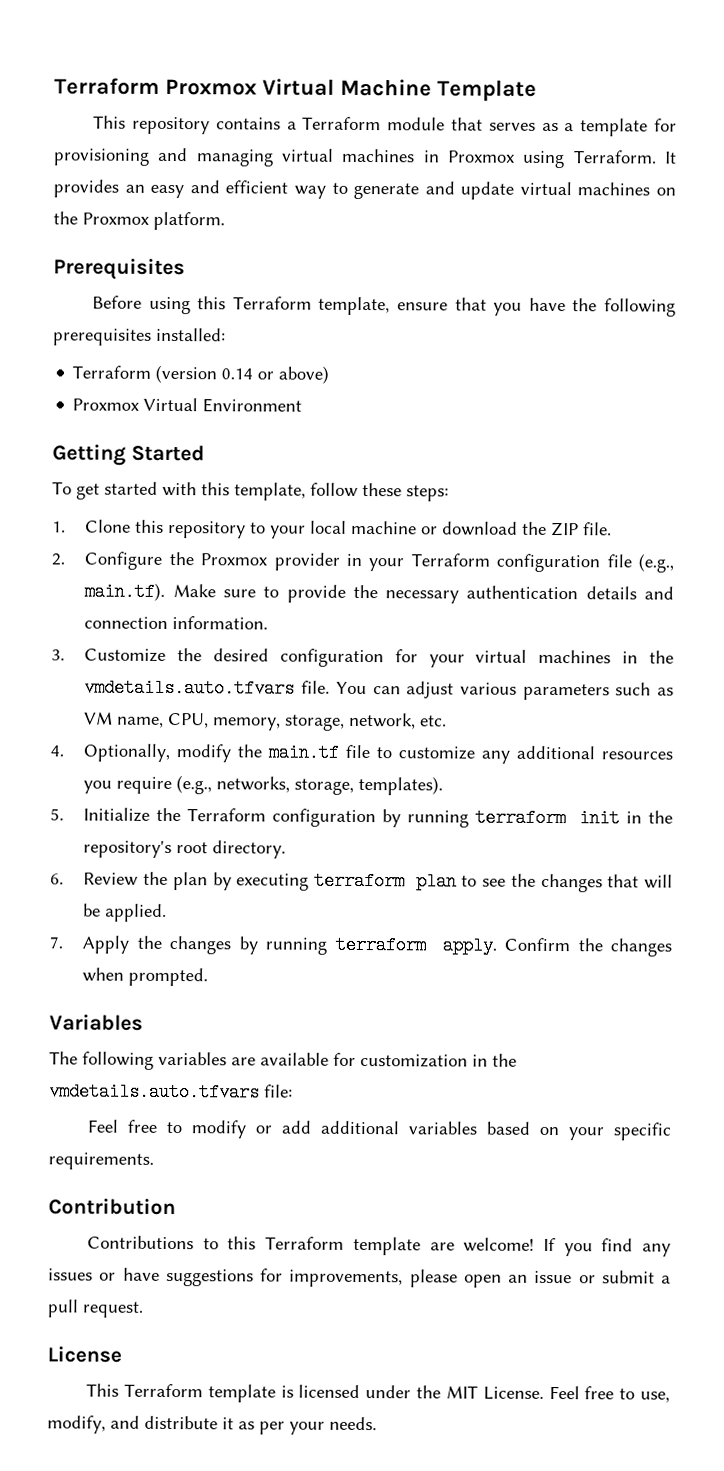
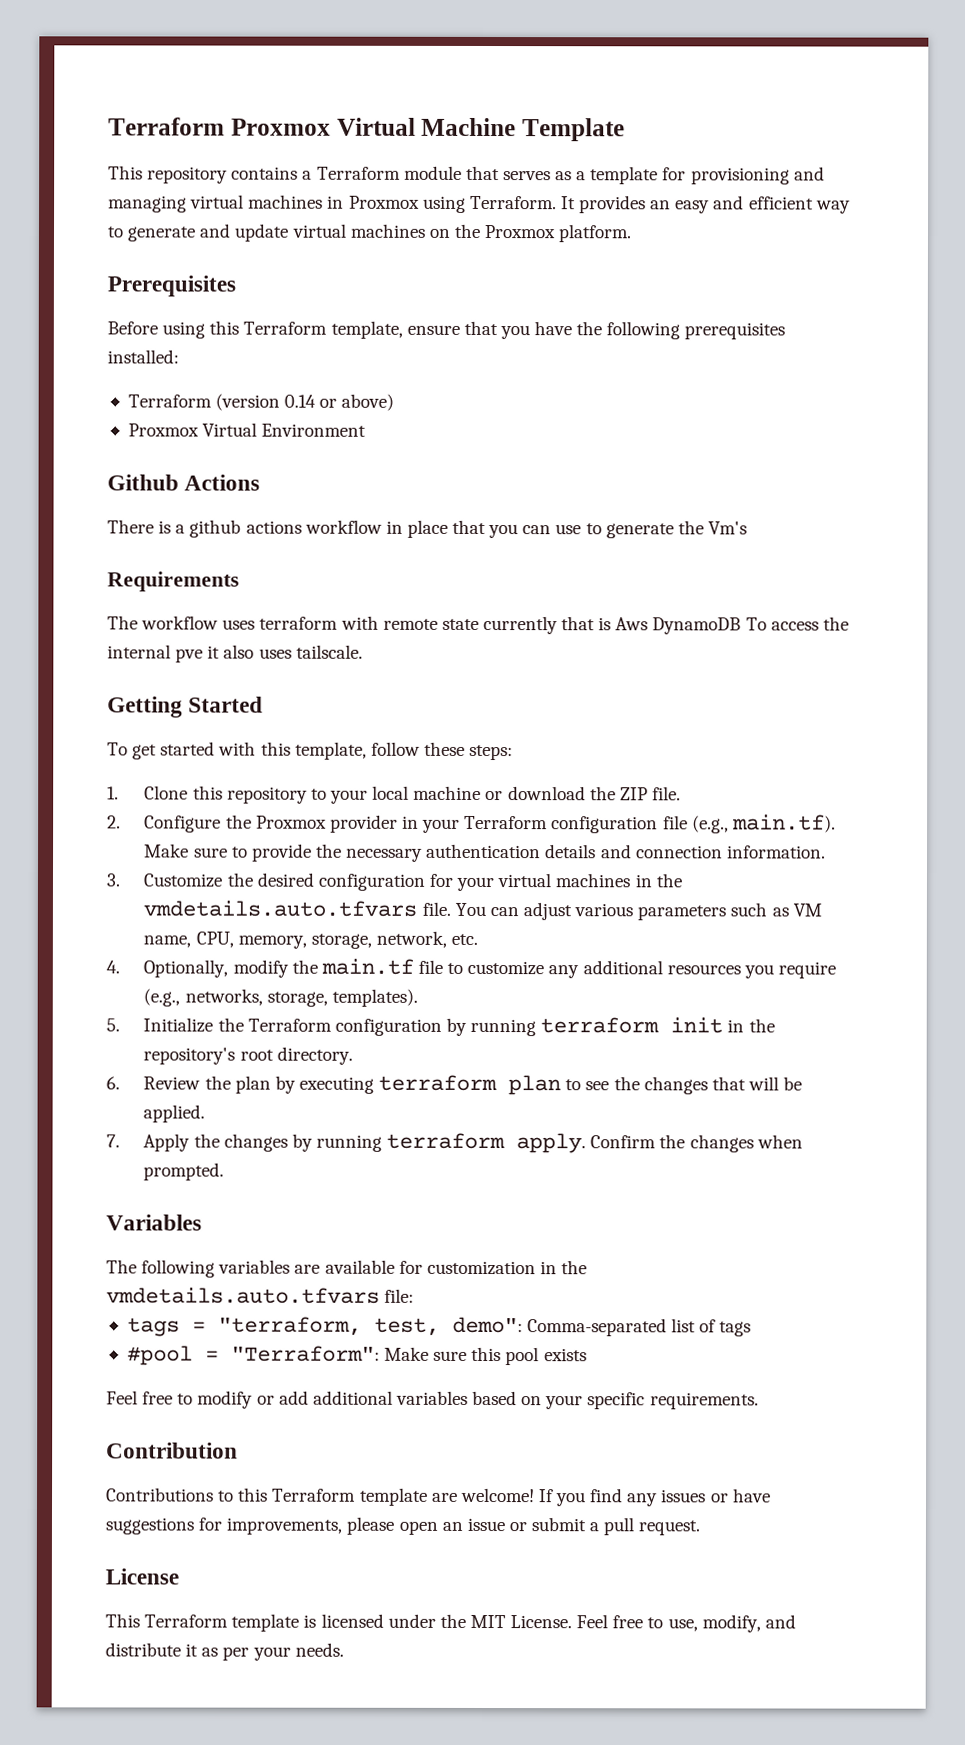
+ Github Actions
+ There is a github actions workflow in place that you can use to generate the Vm's
+ Requirements
+ The workflow uses terraform with remote state currently that is Aws DynamoDB To access the internal pve it also uses tailscale.
+ tags = "terraform, test, demo": Comma-separated list of tags
+ #pool = "Terraform": Make sure this pool exists

